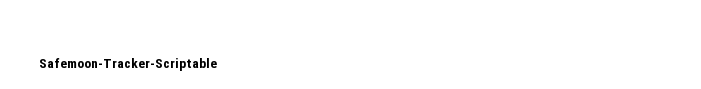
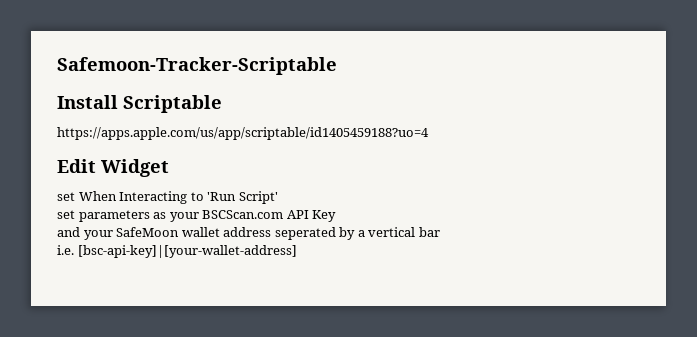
+ Install Scriptable
+ https://apps.apple.com/us/app/scriptable/id1405459188?uo=4
+ Edit Widget
+ set When Interacting to 'Run Script'
+ set parameters as your BSCScan.com API Key
+ and your SafeMoon wallet address seperated by a vertical bar
+ i.e. [bsc-api-key]|[your-wallet-address]

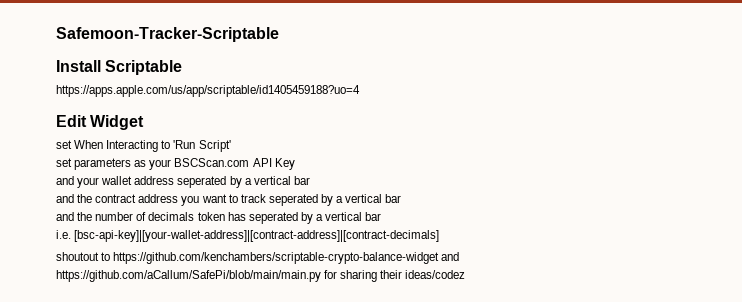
- and your SafeMoon wallet address seperated by a vertical bar
+ and your wallet address seperated by a vertical bar
- i.e. [bsc-api-key]|[your-wallet-address]
+ and the contract address you want to track seperated by a vertical bar
+ and the number of decimals token has seperated by a vertical bar
+ i.e. [bsc-api-key]|[your-wallet-address]|[contract-address]|[contract-decimals]
+ shoutout to https://github.com/kenchambers/scriptable-crypto-balance-widget and https://github.com/aCallum/SafePi/blob/main/main.py for sharing their ideas/codez

